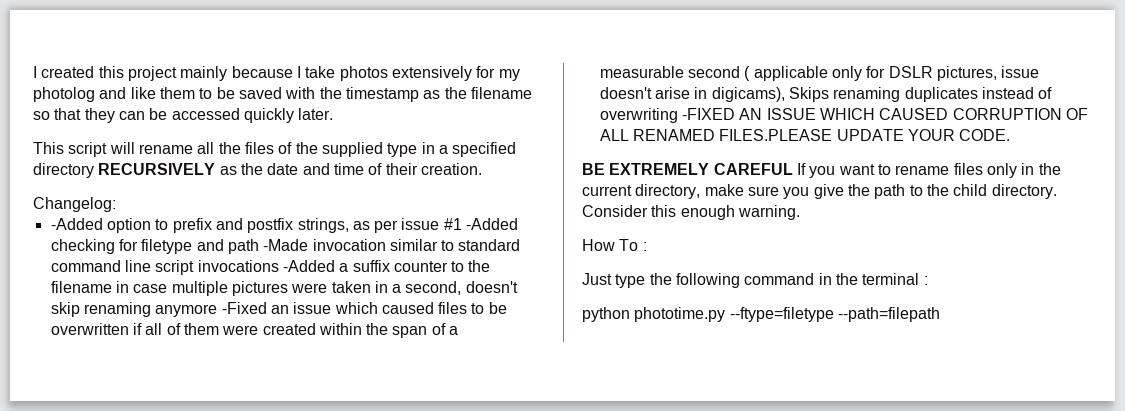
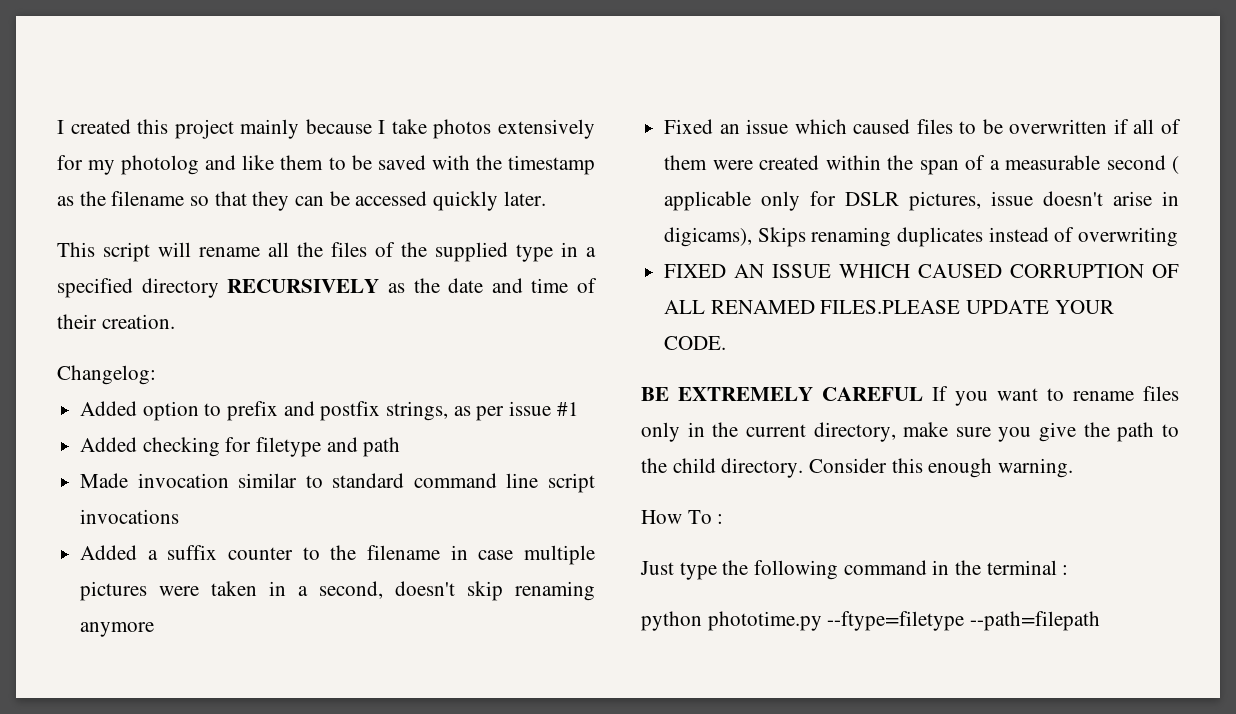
- -Added option to prefix and postfix strings, as per issue #1 -Added checking for filetype and path -Made invocation similar to standard command line script invocations -Added a suffix counter to the filename in case multiple pictures were taken in a second, doesn't skip renaming anymore -Fixed an issue which caused files to be overwritten if all of them were created within the span of a measurable second ( applicable only for DSLR pictures, issue doesn't arise in digicams), Skips renaming duplicates instead of overwriting -FIXED AN ISSUE WHICH CAUSED CORRUPTION OF ALL RENAMED FILES.PLEASE UPDATE YOUR CODE.
+ Added option to prefix and postfix strings, as per issue #1
+ Added checking for filetype and path
+ Made invocation similar to standard command line script invocations
+ Added a suffix counter to the filename in case multiple pictures were taken in a second, doesn't skip renaming anymore
+ Fixed an issue which caused files to be overwritten if all of them were created within the span of a measurable second ( applicable only for DSLR pictures, issue doesn't arise in digicams), Skips renaming duplicates instead of overwriting
+ FIXED AN ISSUE WHICH CAUSED CORRUPTION OF ALL RENAMED FILES.PLEASE UPDATE YOUR CODE.

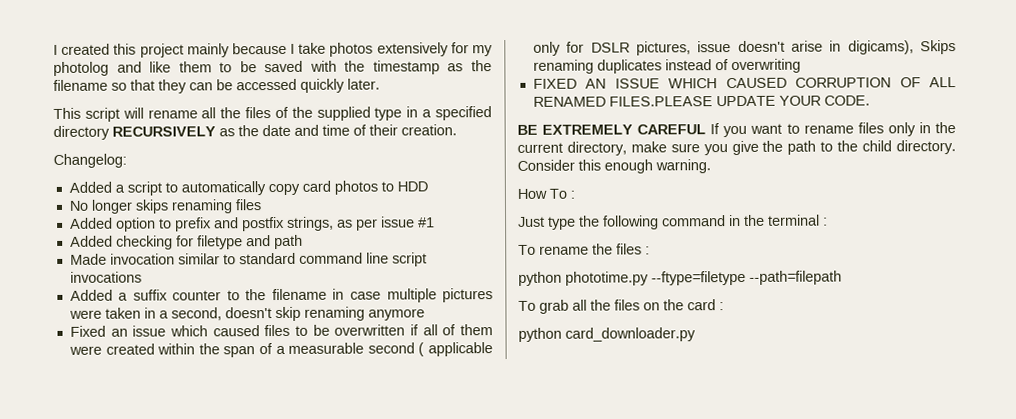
+ Added a script to automatically copy card photos to HDD
+ No longer skips renaming files
+ To rename the files :
+ To grab all the files on the card :
+ python card_downloader.py

